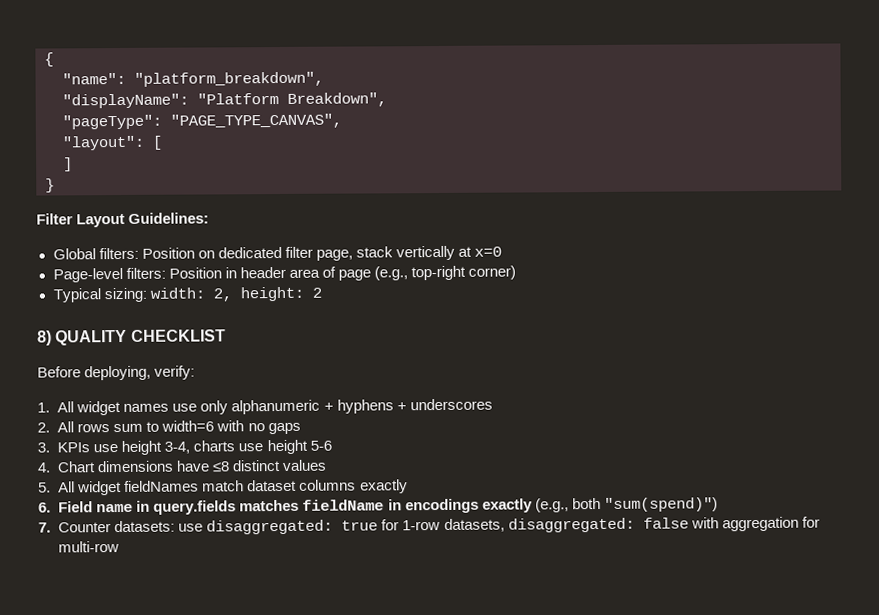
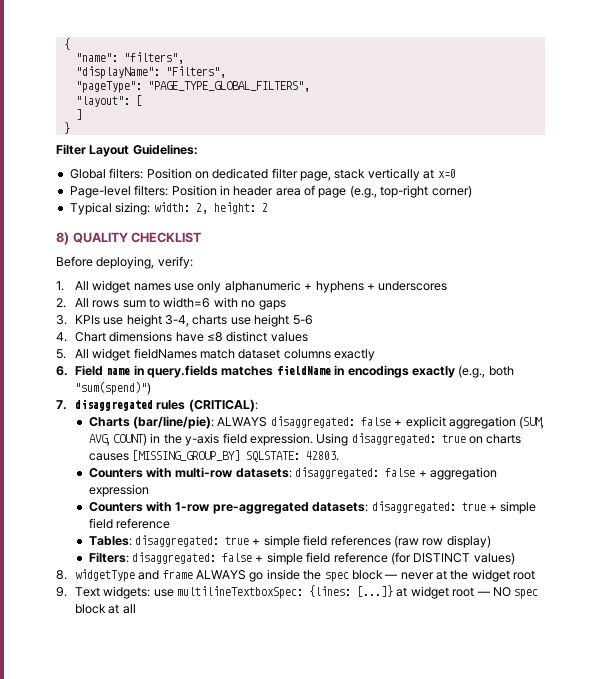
- "name": "platform_breakdown",
+ "name": "filters",
- "displayName": "Platform Breakdown",
+ "displayName": "Filters",
- "pageType": "PAGE_TYPE_CANVAS",
+ "pageType": "PAGE_TYPE_GLOBAL_FILTERS",
- 7. Counter datasets: use disaggregated: true for 1-row datasets, disaggregated: false with aggregation for multi-row
+ 7. disaggregated rules (CRITICAL):
+ Charts (bar/line/pie): ALWAYS disaggregated: false + explicit aggregation (SUM, AVG, COUNT) in the y-axis field expression. Using disaggregated: true on charts causes [MISSING_GROUP_BY] SQLSTATE: 42803.
+ Counters with multi-row datasets: disaggregated: false + aggregation expression
+ Counters with 1-row pre-aggregated datasets: disaggregated: true + simple field reference
+ Tables: disaggregated: true + simple field references (raw row display)
+ Filters: disaggregated: false + simple field reference (for DISTINCT values)
+ 8. widgetType and frame ALWAYS go inside the spec block — never at the widget root
+ 9. Text widgets: use multilineTextboxSpec: {lines: [...]} at widget root — NO spec block at all

